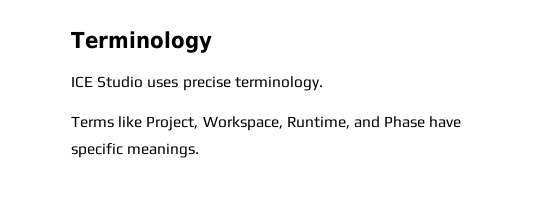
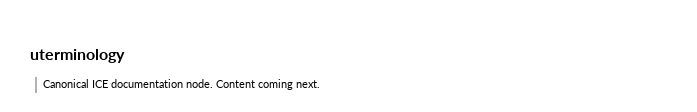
- Terminology
- ICE Studio uses precise terminology.
- Terms like Project, Workspace, Runtime, and Phase have specific meanings.
+ uterminology
+ Canonical ICE documentation node. Content coming next.

